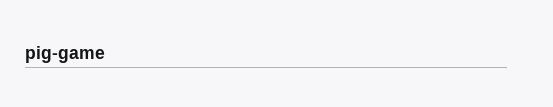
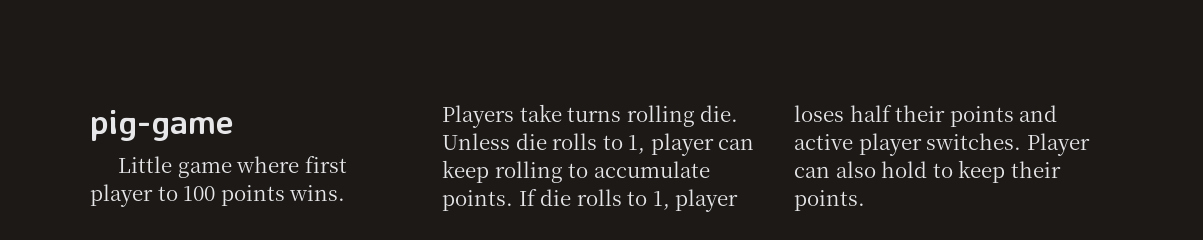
+ Little game where first player to 100 points wins. Players take turns rolling die. Unless die rolls to 1, player can keep rolling to accumulate points. If die rolls to 1, player loses half their points and active player switches. Player can also hold to keep their points.

